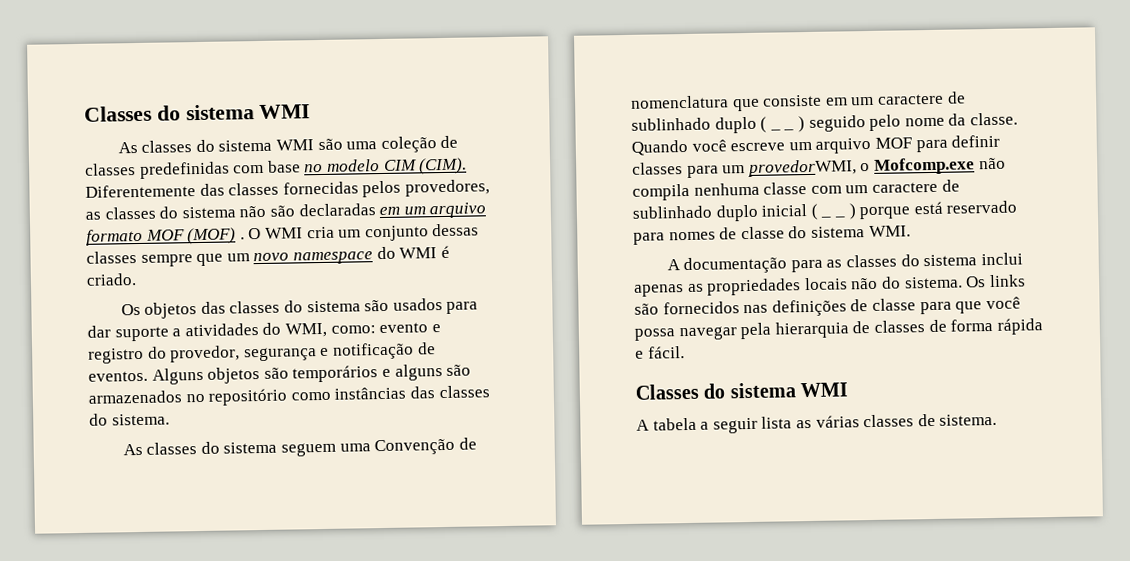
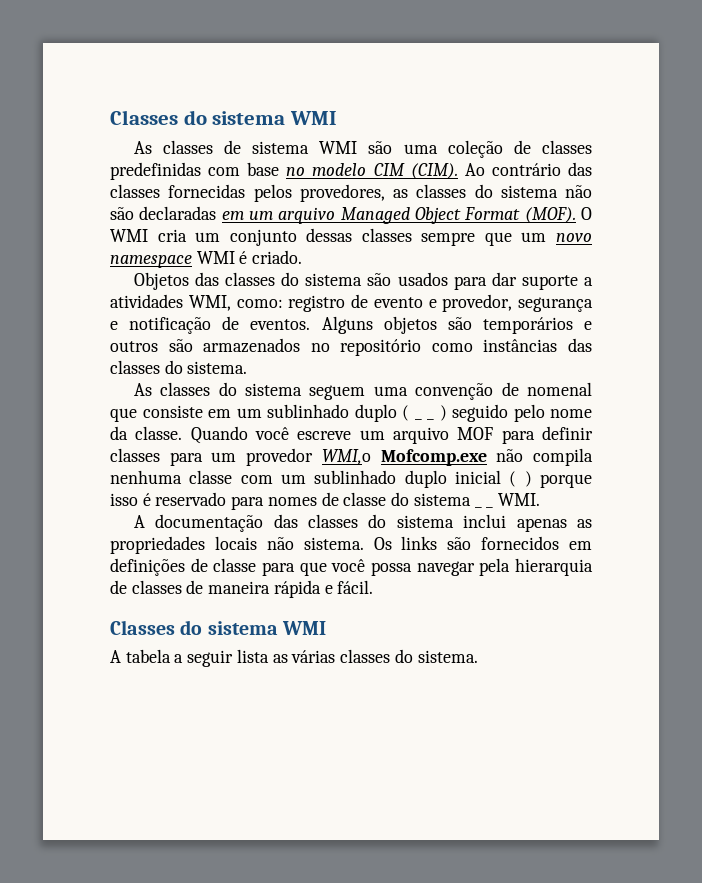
- As classes do sistema WMI são uma coleção de classes predefinidas com base no modelo CIM (CIM).
+ As classes de sistema WMI são uma coleção de classes predefinidas com base no modelo CIM (CIM).
- Diferentemente das classes fornecidas pelos provedores, as classes do sistema não são declaradas em um arquivo formato MOF (MOF) .
+ Ao contrário das classes fornecidas pelos provedores, as classes do sistema não são declaradas em um arquivo Managed Object Format (MOF).
- O WMI cria um conjunto dessas classes sempre que um novo namespace do WMI é criado.
+ O WMI cria um conjunto dessas classes sempre que um novo namespace WMI é criado.
- Os objetos das classes do sistema são usados para dar suporte a atividades do WMI, como: evento e registro do provedor, segurança e notificação de eventos.
+ Objetos das classes do sistema são usados para dar suporte a atividades WMI, como: registro de evento e provedor, segurança e notificação de eventos.
- Alguns objetos são temporários e alguns são armazenados no repositório como instâncias das classes do sistema.
+ Alguns objetos são temporários e outros são armazenados no repositório como instâncias das classes do sistema.
- As classes do sistema seguem uma Convenção de nomenclatura que consiste em um caractere de sublinhado duplo ( _ _ ) seguido pelo nome da classe.
+ As classes do sistema seguem uma convenção de nomenal que consiste em um sublinhado duplo ( _ _ ) seguido pelo nome da classe.
- Quando você escreve um arquivo MOF para definir classes para um provedorWMI, o Mofcomp.exe não compila nenhuma classe com um caractere de sublinhado duplo inicial ( _ _ ) porque está reservado para nomes de classe do sistema WMI.
+ Quando você escreve um arquivo MOF para definir classes para um provedor WMI,o Mofcomp.exe não compila nenhuma classe com um sublinhado duplo inicial ( ) porque isso é reservado para nomes de classe do sistema _ _ WMI.
- A documentação para as classes do sistema inclui apenas as propriedades locais não do sistema.
+ A documentação das classes do sistema inclui apenas as propriedades locais não sistema.
- Os links são fornecidos nas definições de classe para que você possa navegar pela hierarquia de classes de forma rápida e fácil.
+ Os links são fornecidos em definições de classe para que você possa navegar pela hierarquia de classes de maneira rápida e fácil.
- A tabela a seguir lista as várias classes de sistema.
+ A tabela a seguir lista as várias classes do sistema.

